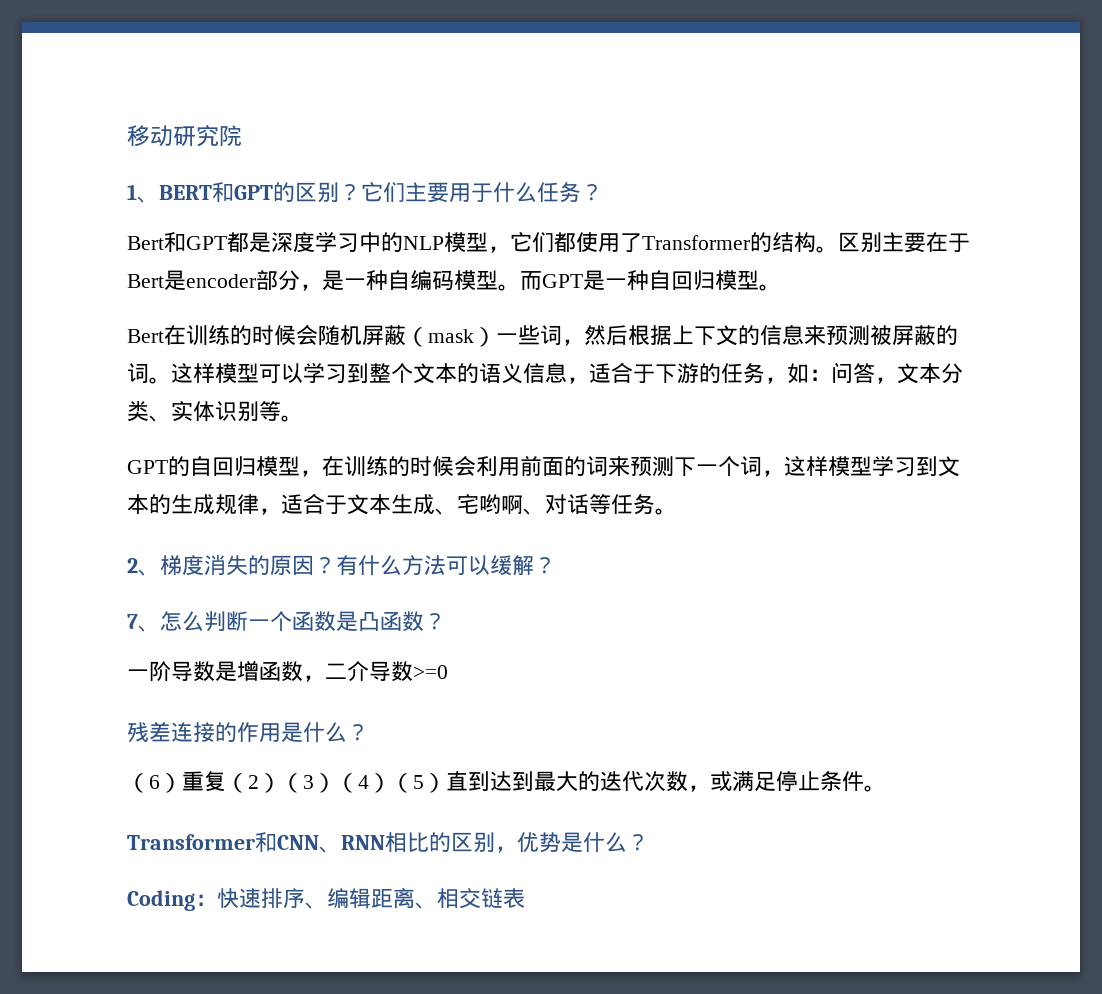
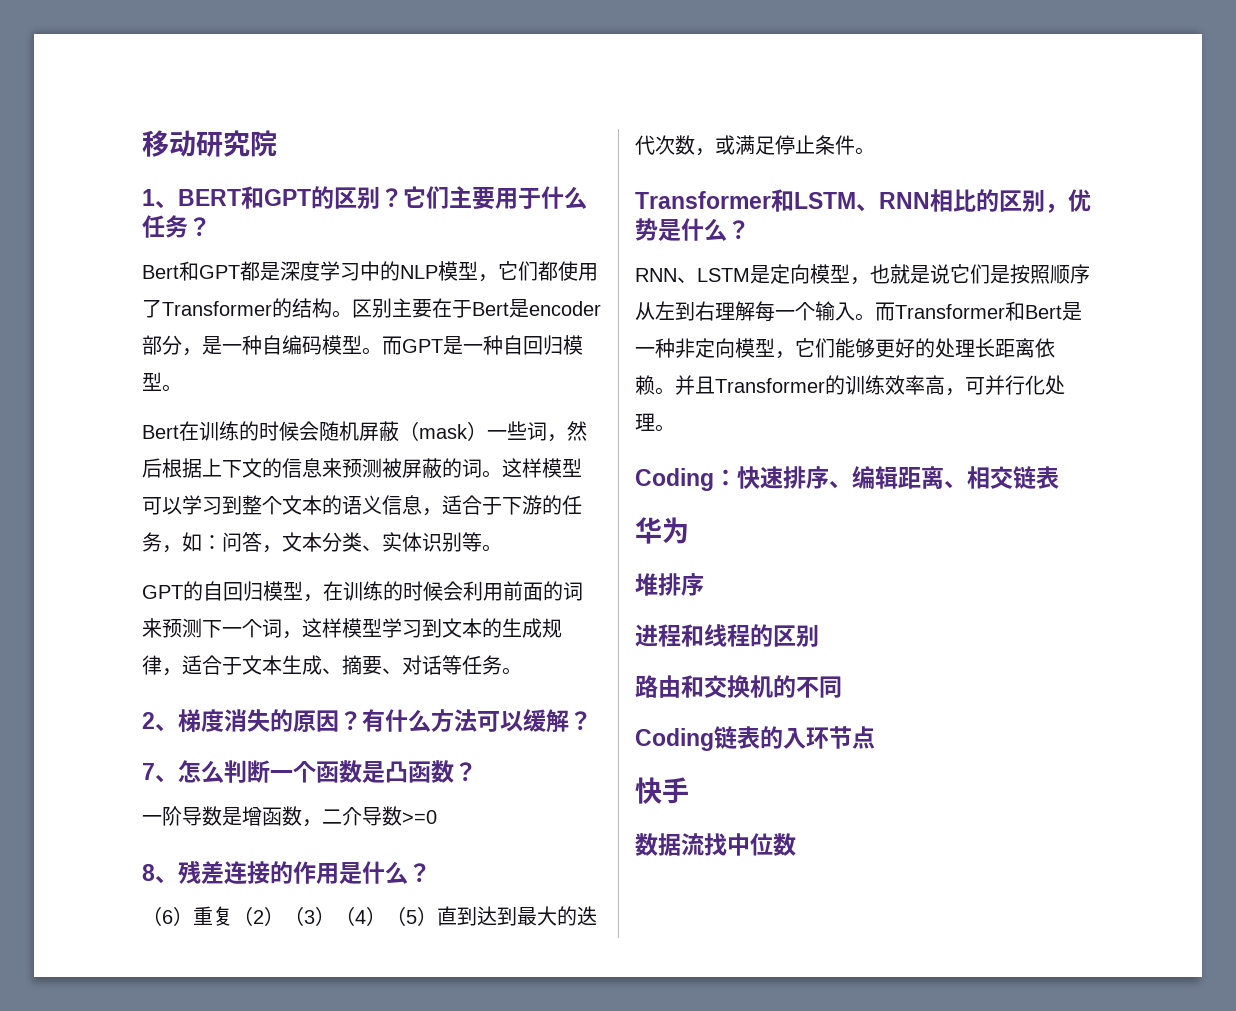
- GPT的自回归模型，在训练的时候会利用前面的词来预测下一个词，这样模型学习到文本的生成规律，适合于文本生成、宅哟啊、对话等任务。
+ GPT的自回归模型，在训练的时候会利用前面的词来预测下一个词，这样模型学习到文本的生成规律，适合于文本生成、摘要、对话等任务。
- 残差连接的作用是什么？
+ 8、残差连接的作用是什么？
- Transformer和CNN、RNN相比的区别，优势是什么？
+ Transformer和LSTM、RNN相比的区别，优势是什么？
+ RNN、LSTM是定向模型，也就是说它们是按照顺序从左到右理解每一个输入。而Transformer和Bert是一种非定向模型，它们能够更好的处理长距离依赖。并且Transformer的训练效率高，可并行化处理。
+ 华为
+ 堆排序
+ 进程和线程的区别
+ 路由和交换机的不同
+ Coding链表的入环节点
+ 快手
+ 数据流找中位数

